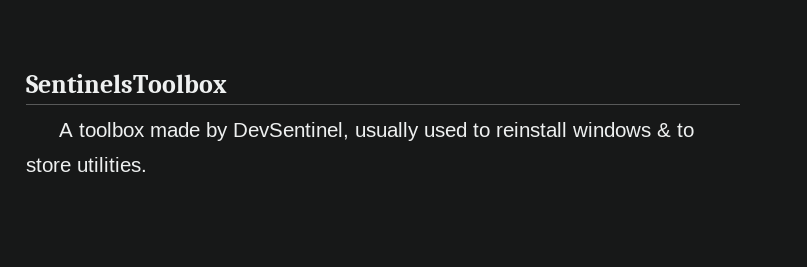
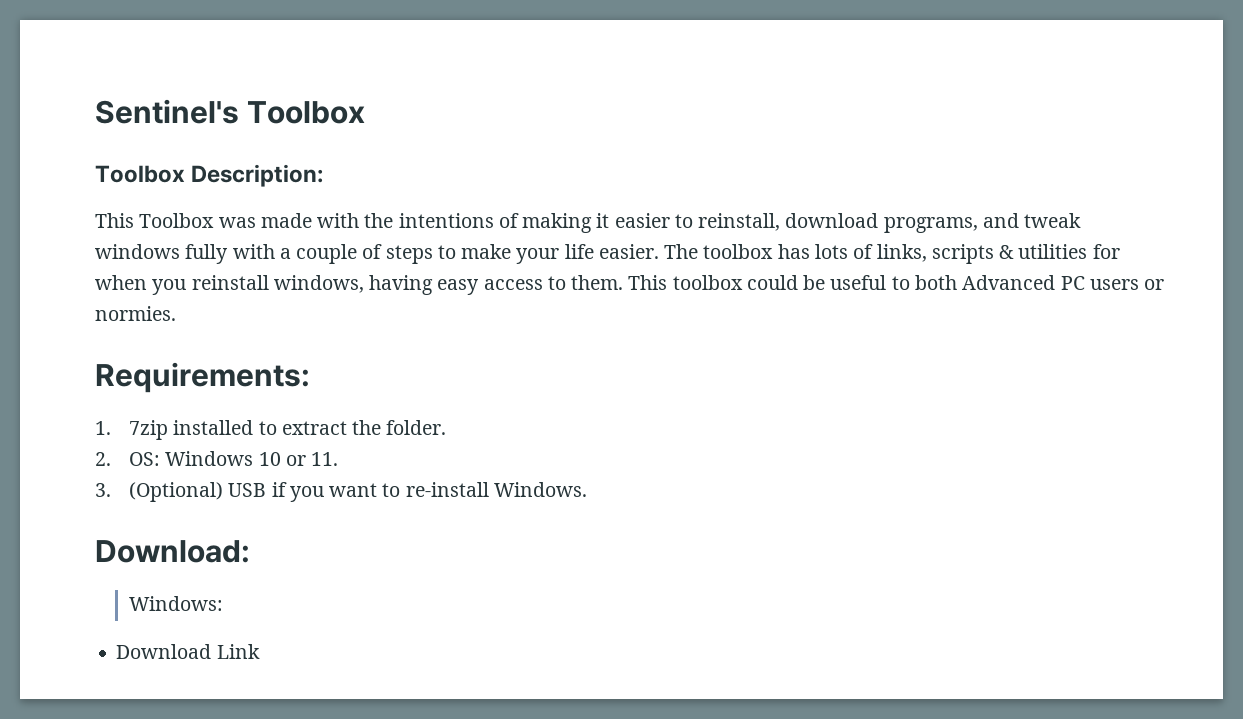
- SentinelsToolbox
- A toolbox made by DevSentinel, usually used to reinstall windows & to store utilities.
+ Sentinel's Toolbox
+ Toolbox Description:
+ This Toolbox was made with the intentions of making it easier to reinstall, download programs, and tweak windows fully with a couple of steps to make your life easier. The toolbox has lots of links, scripts & utilities for when you reinstall windows, having easy access to them. This toolbox could be useful to both Advanced PC users or normies.
+ Requirements:
+ 1. 7zip installed to extract the folder.
+ 2. OS: Windows 10 or 11.
+ 3. (Optional) USB if you want to re-install Windows.
+ Download:
+ Windows:
+ Download Link

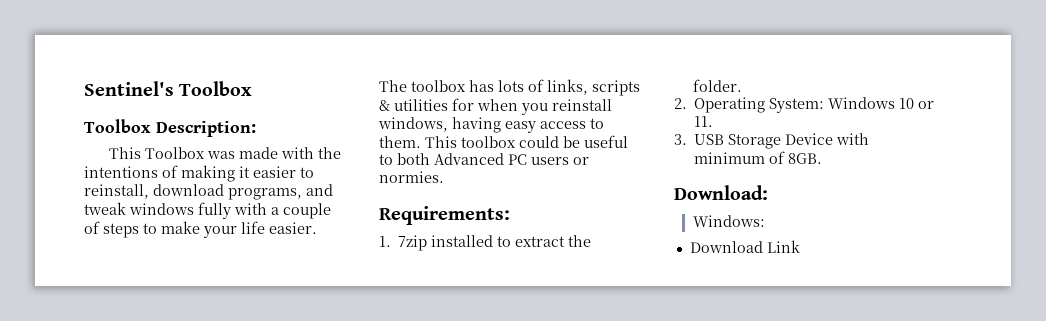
- 2. OS: Windows 10 or 11.
+ 2. Operating System: Windows 10 or 11.
- 3. (Optional) USB if you want to re-install Windows.
+ 3. USB Storage Device with minimum of 8GB.

